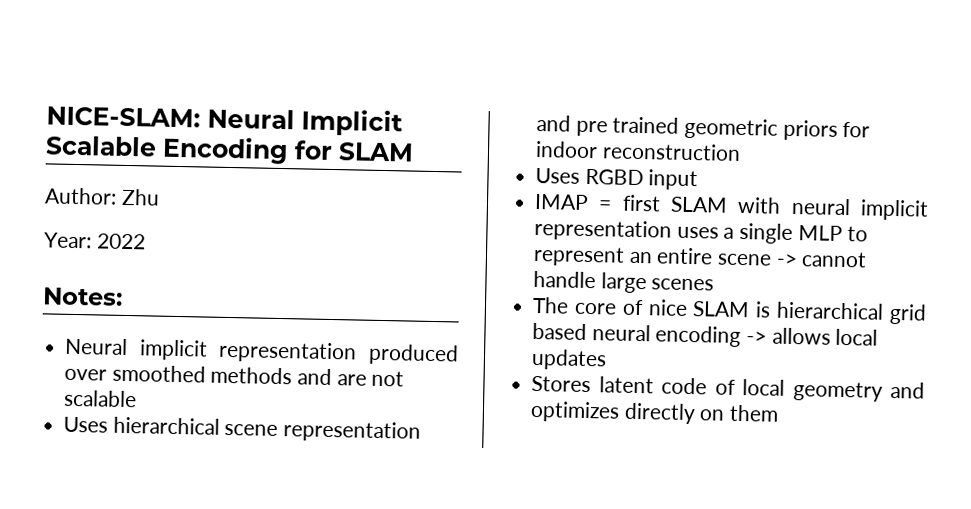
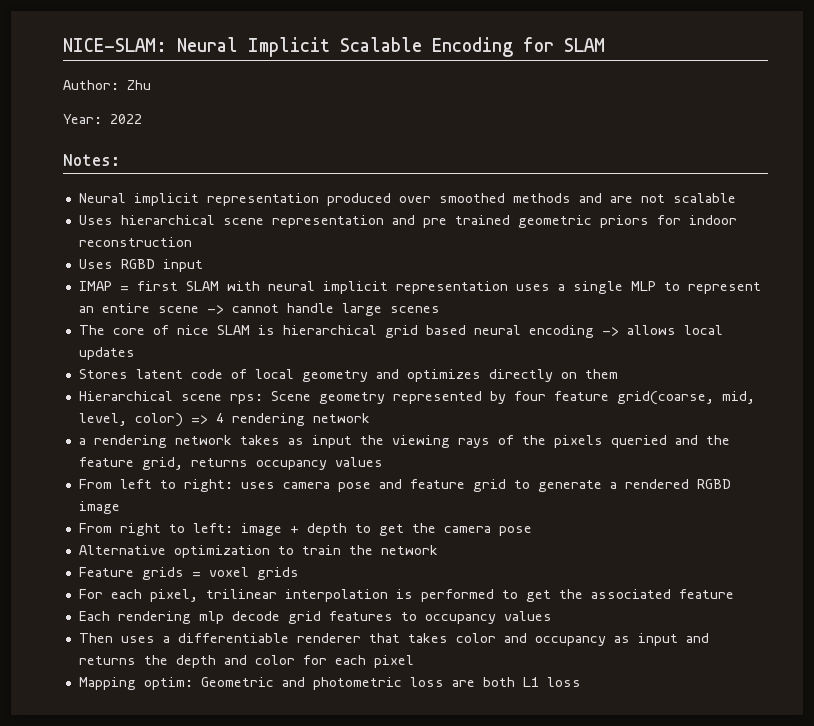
+ Hierarchical scene rps: Scene geometry represented by four feature grid(coarse, mid, level, color) => 4 rendering network
+ a rendering network takes as input the viewing rays of the pixels queried and the feature grid, returns occupancy values
+ From left to right: uses camera pose and feature grid to generate a rendered RGBD image
+ From right to left: image + depth to get the camera pose
+ Alternative optimization to train the network
+ Feature grids = voxel grids
+ For each pixel, trilinear interpolation is performed to get the associated feature
+ Each rendering mlp decode grid features to occupancy values
+ Then uses a differentiable renderer that takes color and occupancy as input and returns the depth and color for each pixel
+ Mapping optim: Geometric and photometric loss are both L1 loss

